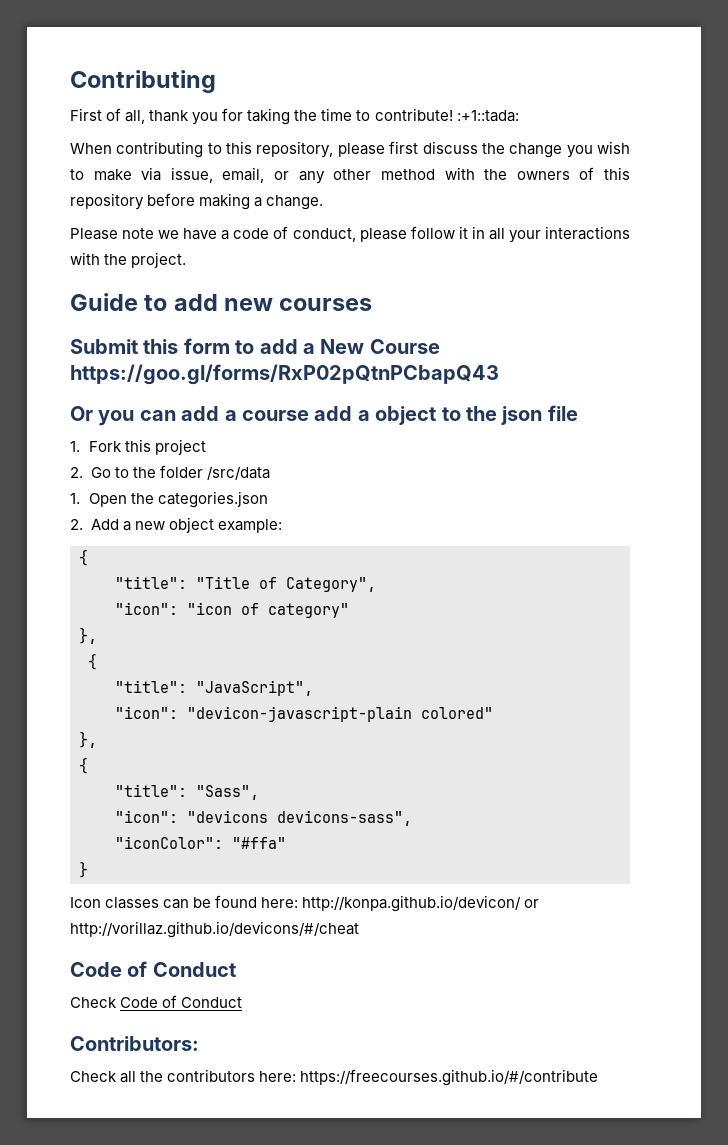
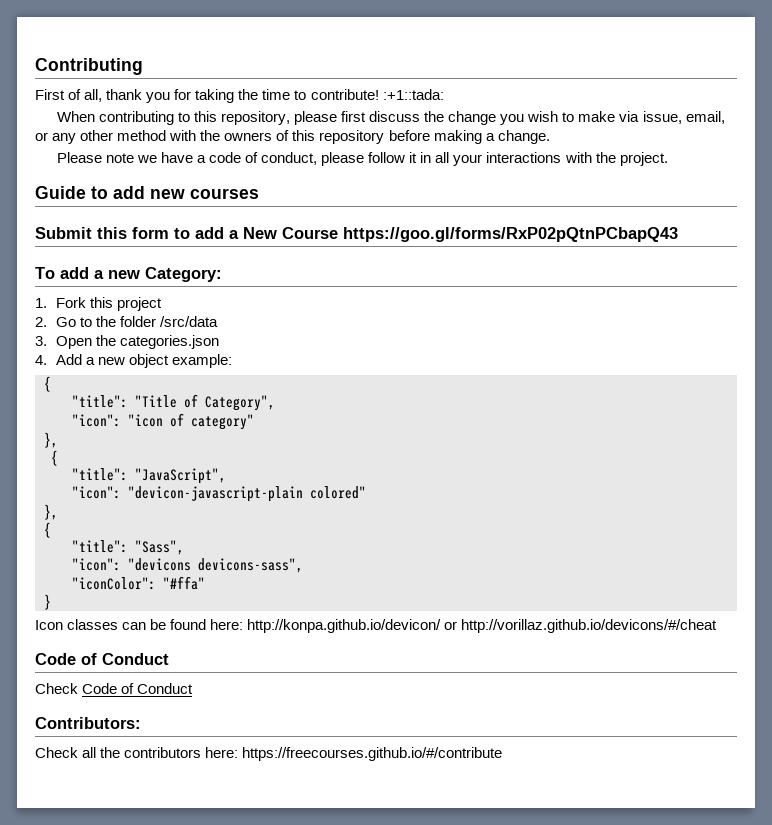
- Or you can add a course add a object to the json file
+ To add a new Category:
- 1. Open the categories.json
+ 3. Open the categories.json
- 2. Add a new object example:
+ 4. Add a new object example:

